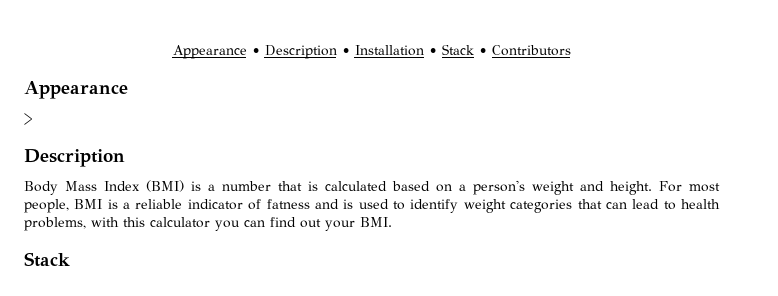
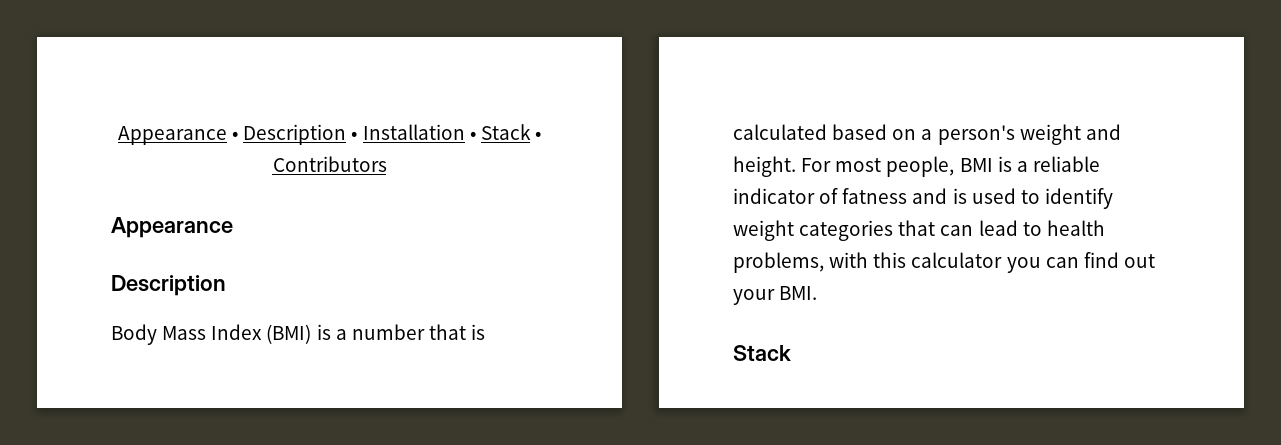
- >

